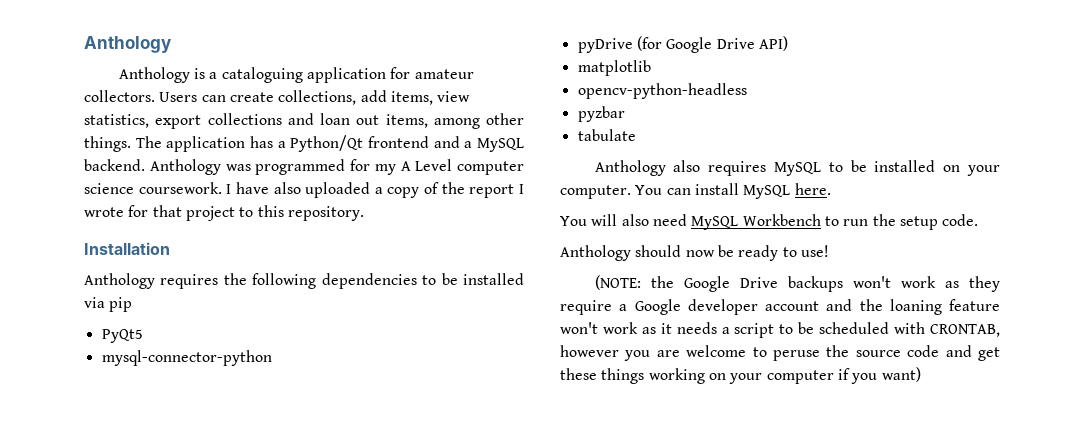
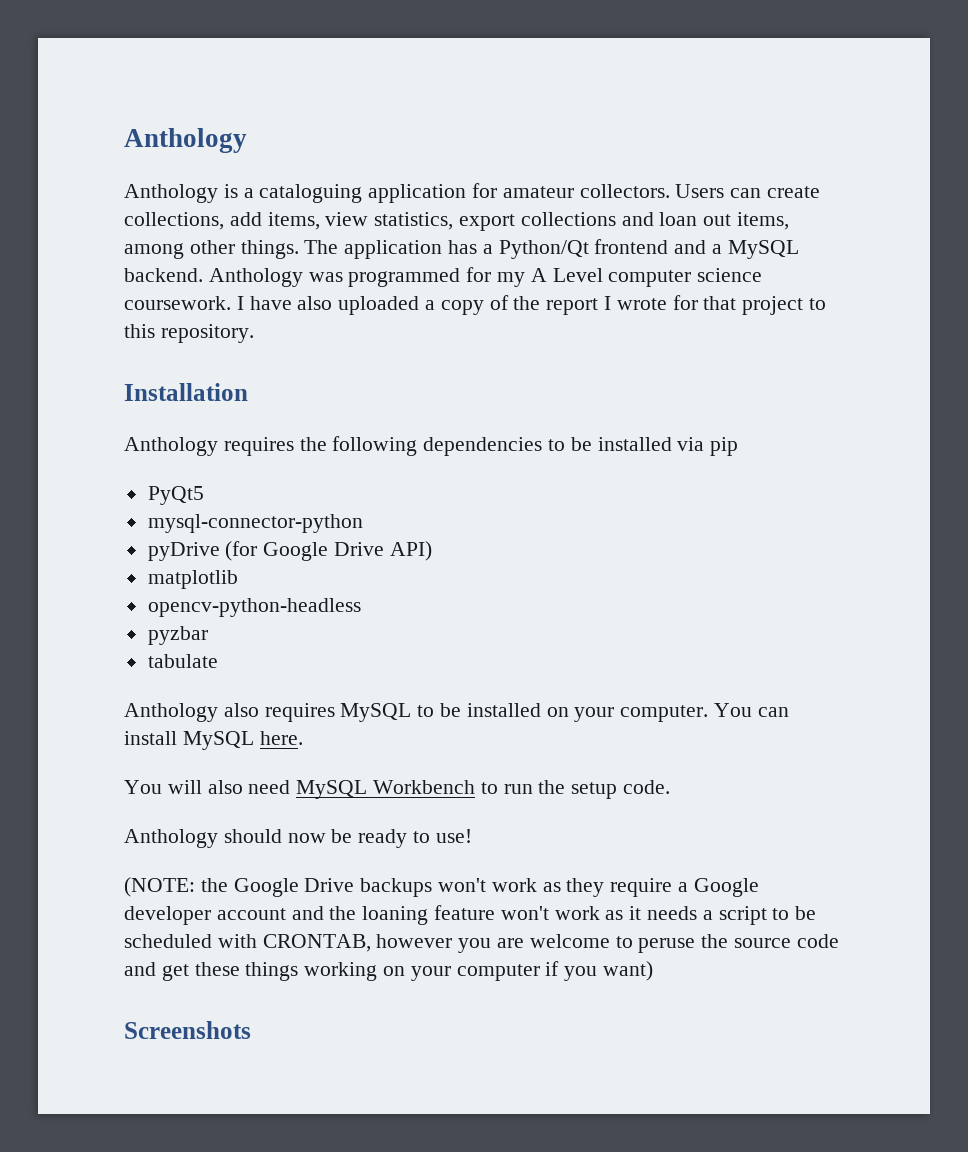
+ Screenshots

